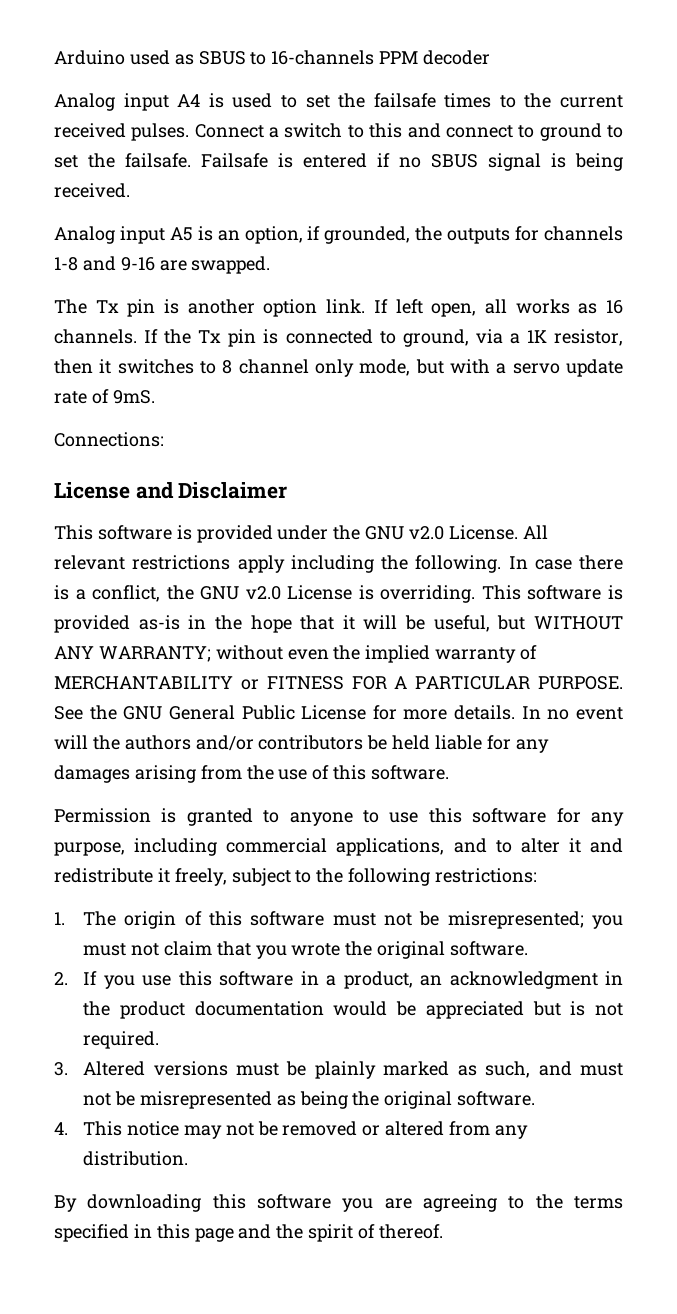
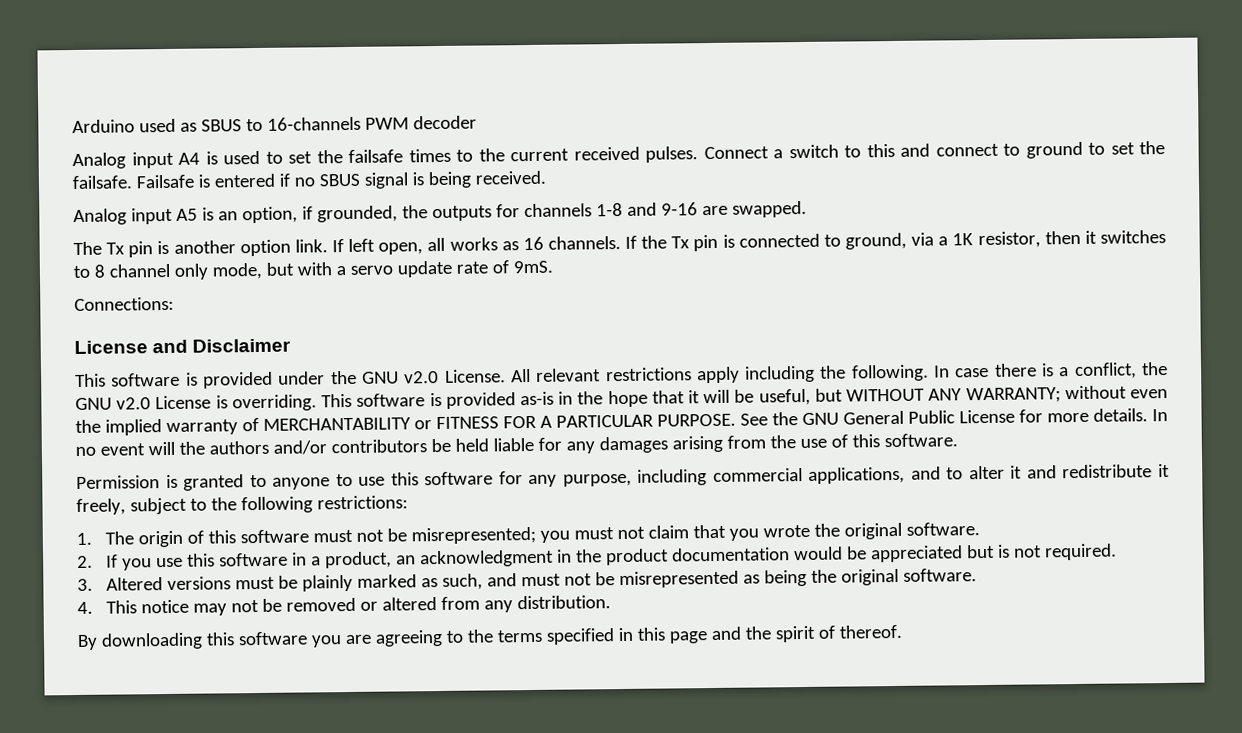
- Arduino used as SBUS to 16-channels PPM decoder
+ Arduino used as SBUS to 16-channels PWM decoder

